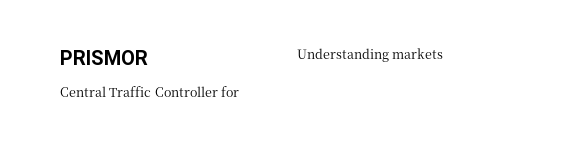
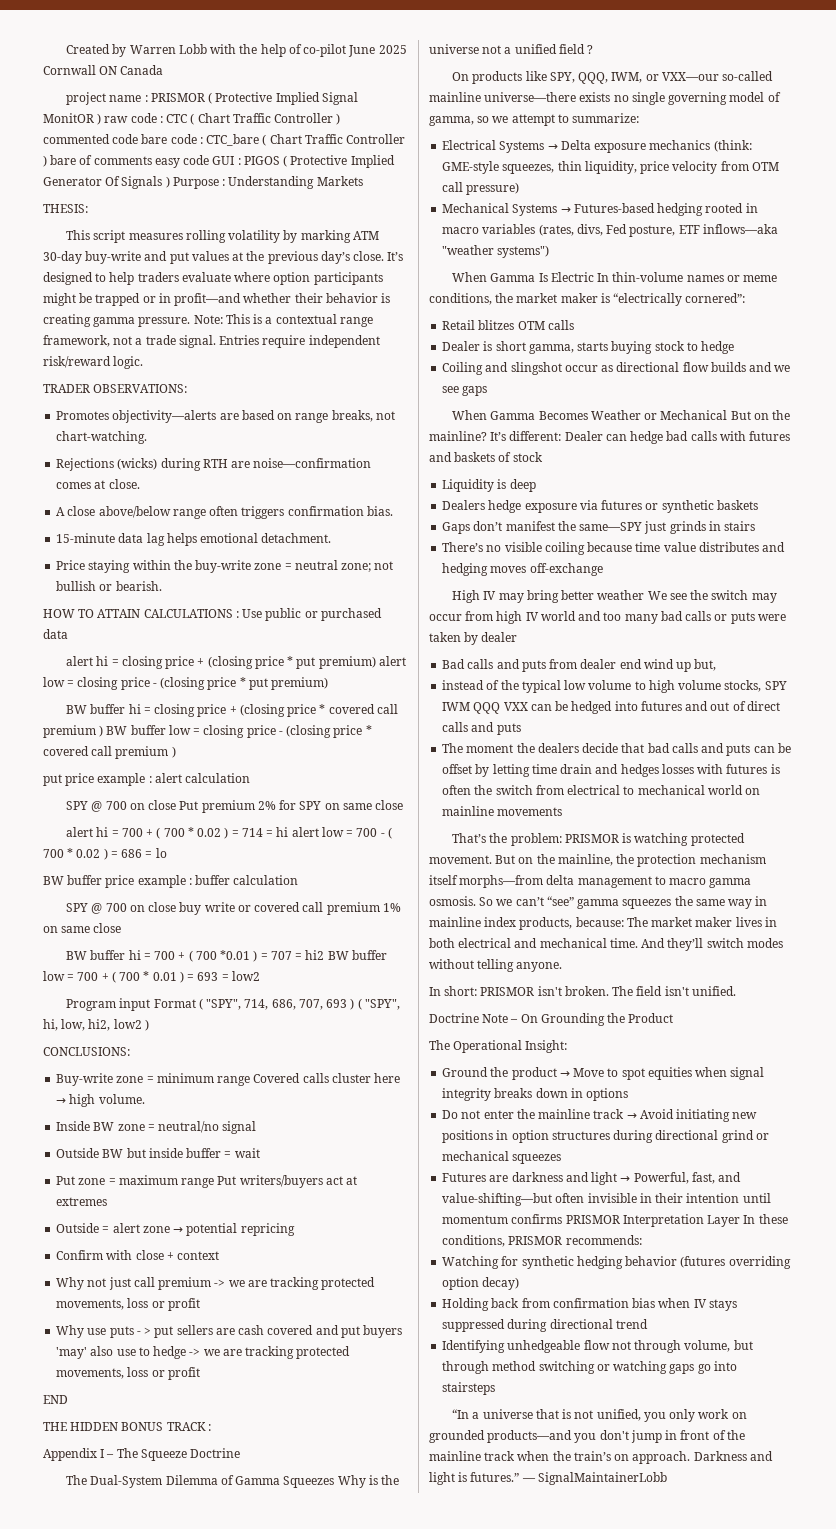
- PRISMOR
- Central Traffic Controller for Understanding markets
+ Created by Warren Lobb with the help of co-pilot June 2025 Cornwall ON Canada
+ project name : PRISMOR ( Protective Implied Signal MonitOR ) raw code : CTC ( Chart Traffic Controller ) commented code bare code : CTC_bare ( Chart Traffic Controller ) bare of comments easy code GUI : PIGOS ( Protective Implied Generator Of Signals ) Purpose : Understanding Markets
+ THESIS:
+ This script measures rolling volatility by marking ATM 30-day buy-write and put values at the previous day’s close. It’s designed to help traders evaluate where option participants might be trapped or in profit—and whether their behavior is creating gamma pressure. Note: This is a contextual range framework, not a trade signal. Entries require independent risk/reward logic.
+ TRADER OBSERVATIONS:
+ Promotes objectivity—alerts are based on range breaks, not chart-watching.
+ Rejections (wicks) during RTH are noise—confirmation comes at close.
+ A close above/below range often triggers confirmation bias.
+ 15-minute data lag helps emotional detachment.
+ Price staying within the buy-write zone = neutral zone; not bullish or bearish.
+ HOW TO ATTAIN CALCULATIONS : Use public or purchased data
+ alert hi = closing price + (closing price * put premium) alert low = closing price - (closing price * put premium)
+ BW buffer hi = closing price + (closing price * covered call premium ) BW buffer low = closing price - (closing price * covered call premium )
+ put price example : alert calculation
+ SPY @ 700 on close Put premium 2% for SPY on same close
+ alert hi = 700 + ( 700 * 0.02 ) = 714 = hi alert low = 700 - ( 700 * 0.02 ) = 686 = lo
+ BW buffer price example : buffer calculation
+ SPY @ 700 on close buy write or covered call premium 1% on same close
+ BW buffer hi = 700 + ( 700 *0.01 ) = 707 = hi2 BW buffer low = 700 + ( 700 * 0.01 ) = 693 = low2
+ Program input Format ( "SPY", 714, 686, 707, 693 ) ( "SPY", hi, low, hi2, low2 )
+ CONCLUSIONS:
+ Buy-write zone = minimum range Covered calls cluster here → high volume.
+ Inside BW zone = neutral/no signal
+ Outside BW but inside buffer = wait
+ Put zone = maximum range Put writers/buyers act at extremes
+ Outside = alert zone → potential repricing
+ Confirm with close + context
+ Why not just call premium -> we are tracking protected movements, loss or profit
+ Why use puts - > put sellers are cash covered and put buyers 'may' also use to hedge -> we are tracking protected movements, loss or profit
+ END
+ THE HIDDEN BONUS TRACK :
+ Appendix I – The Squeeze Doctrine
+ The Dual-System Dilemma of Gamma Squeezes Why is the universe not a unified field ?
+ On products like SPY, QQQ, IWM, or VXX—our so-called mainline universe—there exists no single governing model of gamma, so we attempt to summarize:
+ Electrical Systems → Delta exposure mechanics (think: GME-style squeezes, thin liquidity, price velocity from OTM call pressure)
+ Mechanical Systems → Futures-based hedging rooted in macro variables (rates, divs, Fed posture, ETF inflows—aka "weather systems")
+ When Gamma Is Electric In thin-volume names or meme conditions, the market maker is “electrically cornered”:
+ Retail blitzes OTM calls
+ Dealer is short gamma, starts buying stock to hedge
+ Coiling and slingshot occur as directional flow builds and we see gaps
+ When Gamma Becomes Weather or Mechanical But on the mainline? It’s different: Dealer can hedge bad calls with futures and baskets of stock
+ Liquidity is deep
+ Dealers hedge exposure via futures or synthetic baskets
+ Gaps don’t manifest the same—SPY just grinds in stairs
+ There’s no visible coiling because time value distributes and hedging moves off-exchange
+ High IV may bring better weather We see the switch may occur from high IV world and too many bad calls or puts were taken by dealer
+ Bad calls and puts from dealer end wind up but,
+ instead of the typical low volume to high volume stocks, SPY IWM QQQ VXX can be hedged into futures and out of direct calls and puts
+ The moment the dealers decide that bad calls and puts can be offset by letting time drain and hedges losses with futures is often the switch from electrical to mechanical world on mainline movements
+ That’s the problem: PRISMOR is watching protected movement. But on the mainline, the protection mechanism itself morphs—from delta management to macro gamma osmosis. So we can’t “see” gamma squeezes the same way in mainline index products, because: The market maker lives in both electrical and mechanical time. And they’ll switch modes without telling anyone.
+ In short: PRISMOR isn't broken. The field isn't unified.
+ Doctrine Note – On Grounding the Product
+ The Operational Insight:
+ Ground the product → Move to spot equities when signal integrity breaks down in options
+ Do not enter the mainline track → Avoid initiating new positions in option structures during directional grind or mechanical squeezes
+ Futures are darkness and light → Powerful, fast, and value-shifting—but often invisible in their intention until momentum confirms PRISMOR Interpretation Layer In these conditions, PRISMOR recommends:
+ Watching for synthetic hedging behavior (futures overriding option decay)
+ Holding back from confirmation bias when IV stays suppressed during directional trend
+ Identifying unhedgeable flow not through volume, but through method switching or watching gaps go into stairsteps
+ “In a universe that is not unified, you only work on grounded products—and you don't jump in front of the mainline track when the train’s on approach. Darkness and light is futures.” — SignalMaintainerLobb

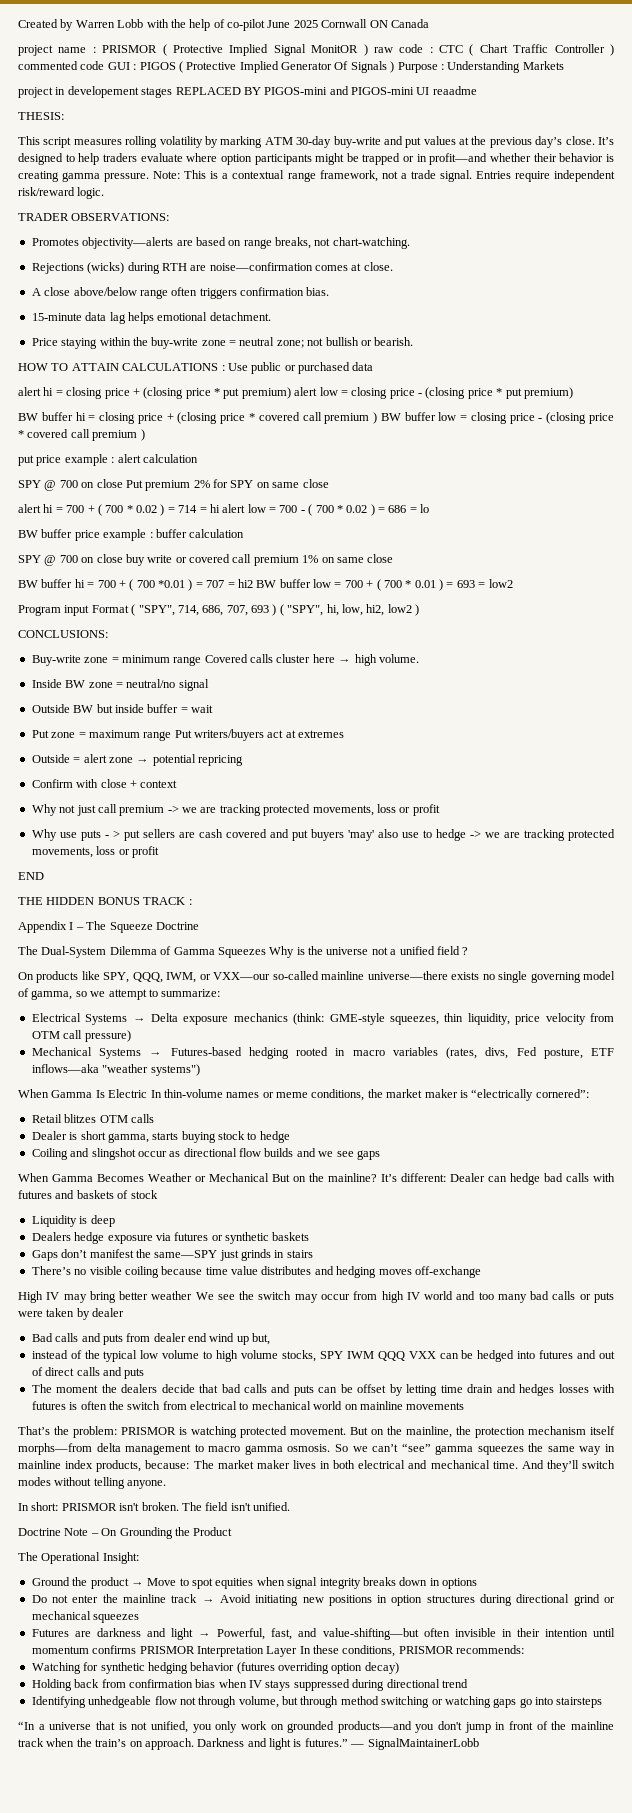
- project name : PRISMOR ( Protective Implied Signal MonitOR ) raw code : CTC ( Chart Traffic Controller ) commented code bare code : CTC_bare ( Chart Traffic Controller ) bare of comments easy code GUI : PIGOS ( Protective Implied Generator Of Signals ) Purpose : Understanding Markets
+ project name : PRISMOR ( Protective Implied Signal MonitOR ) raw code : CTC ( Chart Traffic Controller ) commented code GUI : PIGOS ( Protective Implied Generator Of Signals ) Purpose : Understanding Markets
+ project in developement stages REPLACED BY PIGOS-mini and PIGOS-mini UI reaadme

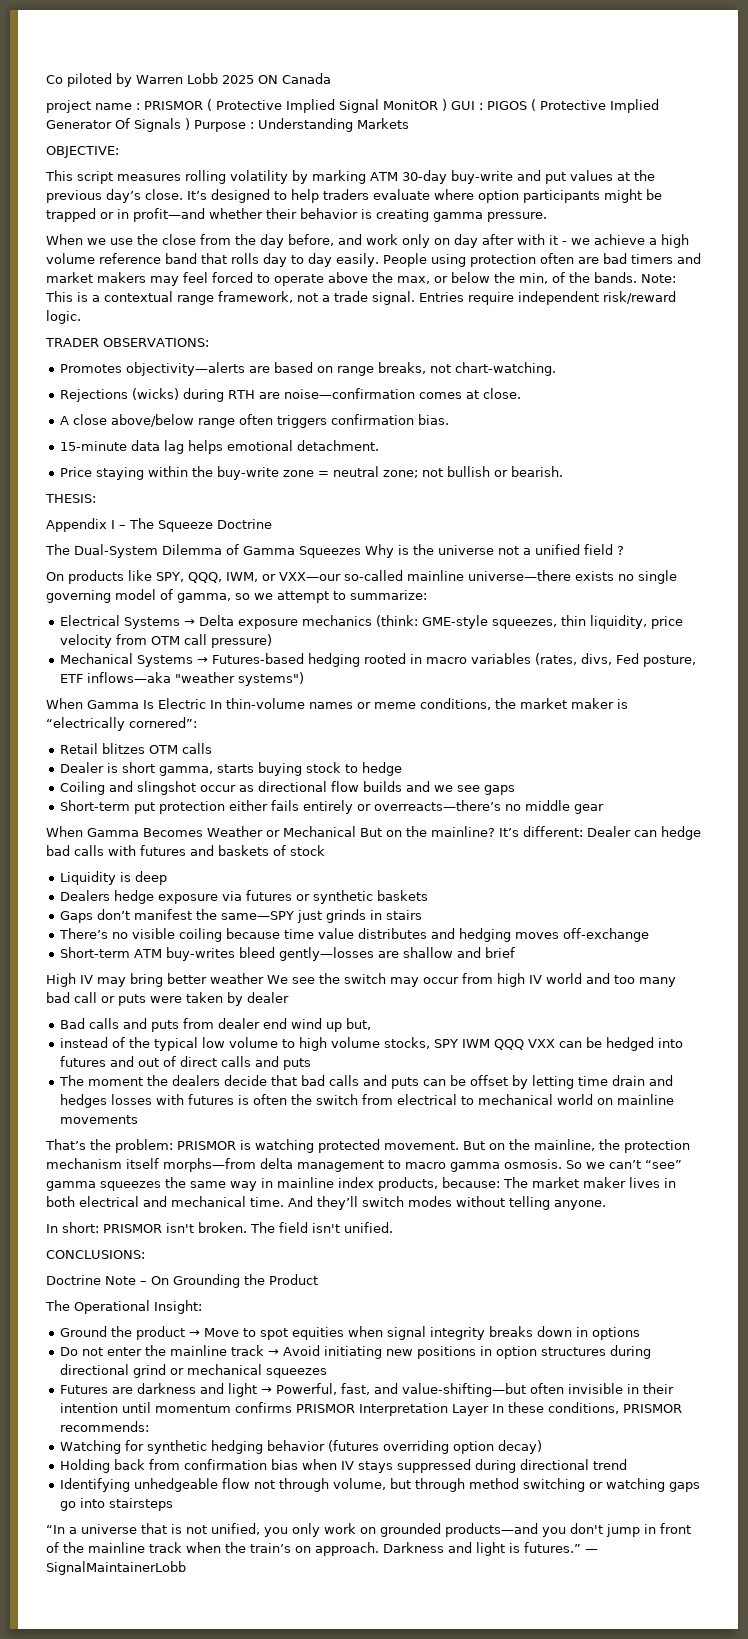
- Created by Warren Lobb with the help of co-pilot June 2025 Cornwall ON Canada
+ Co piloted by Warren Lobb 2025 ON Canada
- project name : PRISMOR ( Protective Implied Signal MonitOR ) raw code : CTC ( Chart Traffic Controller ) commented code GUI : PIGOS ( Protective Implied Generator Of Signals ) Purpose : Understanding Markets
+ project name : PRISMOR ( Protective Implied Signal MonitOR ) GUI : PIGOS ( Protective Implied Generator Of Signals ) Purpose : Understanding Markets
- project in developement stages REPLACED BY PIGOS-mini and PIGOS-mini UI reaadme
- THESIS:
+ OBJECTIVE:
- It’s designed to help traders evaluate where option participants might be trapped or in profit—and whether their behavior is creating gamma pressure. Note: This is a contextual range framework, not a trade signal.
+ It’s designed to help traders evaluate where option participants might be trapped or in profit—and whether their behavior is creating gamma pressure.
+ When we use the close from the day before, and work only on day after with it - we achieve a high volume reference band that rolls day to day easily. People using protection often are bad timers and market makers may feel forced to operate above the max, or below the min, of the bands. Note: This is a contextual range framework, not a trade signal.
- HOW TO ATTAIN CALCULATIONS : Use public or purchased data
- alert hi = closing price + (closing price * put premium) alert low = closing price - (closing price * put premium)
- BW buffer hi = closing price + (closing price * covered call premium ) BW buffer low = closing price - (closing price * covered call premium )
- put price example : alert calculation
- SPY @ 700 on close Put premium 2% for SPY on same close
- alert hi = 700 + ( 700 * 0.02 ) = 714 = hi alert low = 700 - ( 700 * 0.02 ) = 686 = lo
- BW buffer price example : buffer calculation
- SPY @ 700 on close buy write or covered call premium 1% on same close
- BW buffer hi = 700 + ( 700 *0.01 ) = 707 = hi2 BW buffer low = 700 + ( 700 * 0.01 ) = 693 = low2
- Program input Format ( "SPY", 714, 686, 707, 693 ) ( "SPY", hi, low, hi2, low2 )
- CONCLUSIONS:
- Buy-write zone = minimum range Covered calls cluster here → high volume.
- Inside BW zone = neutral/no signal
- Outside BW but inside buffer = wait
- Put zone = maximum range Put writers/buyers act at extremes
- Outside = alert zone → potential repricing
- Confirm with close + context
- Why not just call premium -> we are tracking protected movements, loss or profit
- Why use puts - > put sellers are cash covered and put buyers 'may' also use to hedge -> we are tracking protected movements, loss or profit
- END
- THE HIDDEN BONUS TRACK :
+ THESIS:
+ Short-term put protection either fails entirely or overreacts—there’s no middle gear
+ Short-term ATM buy-writes bleed gently—losses are shallow and brief
- High IV may bring better weather We see the switch may occur from high IV world and too many bad calls or puts were taken by dealer
+ High IV may bring better weather We see the switch may occur from high IV world and too many bad call or puts were taken by dealer
+ CONCLUSIONS:

